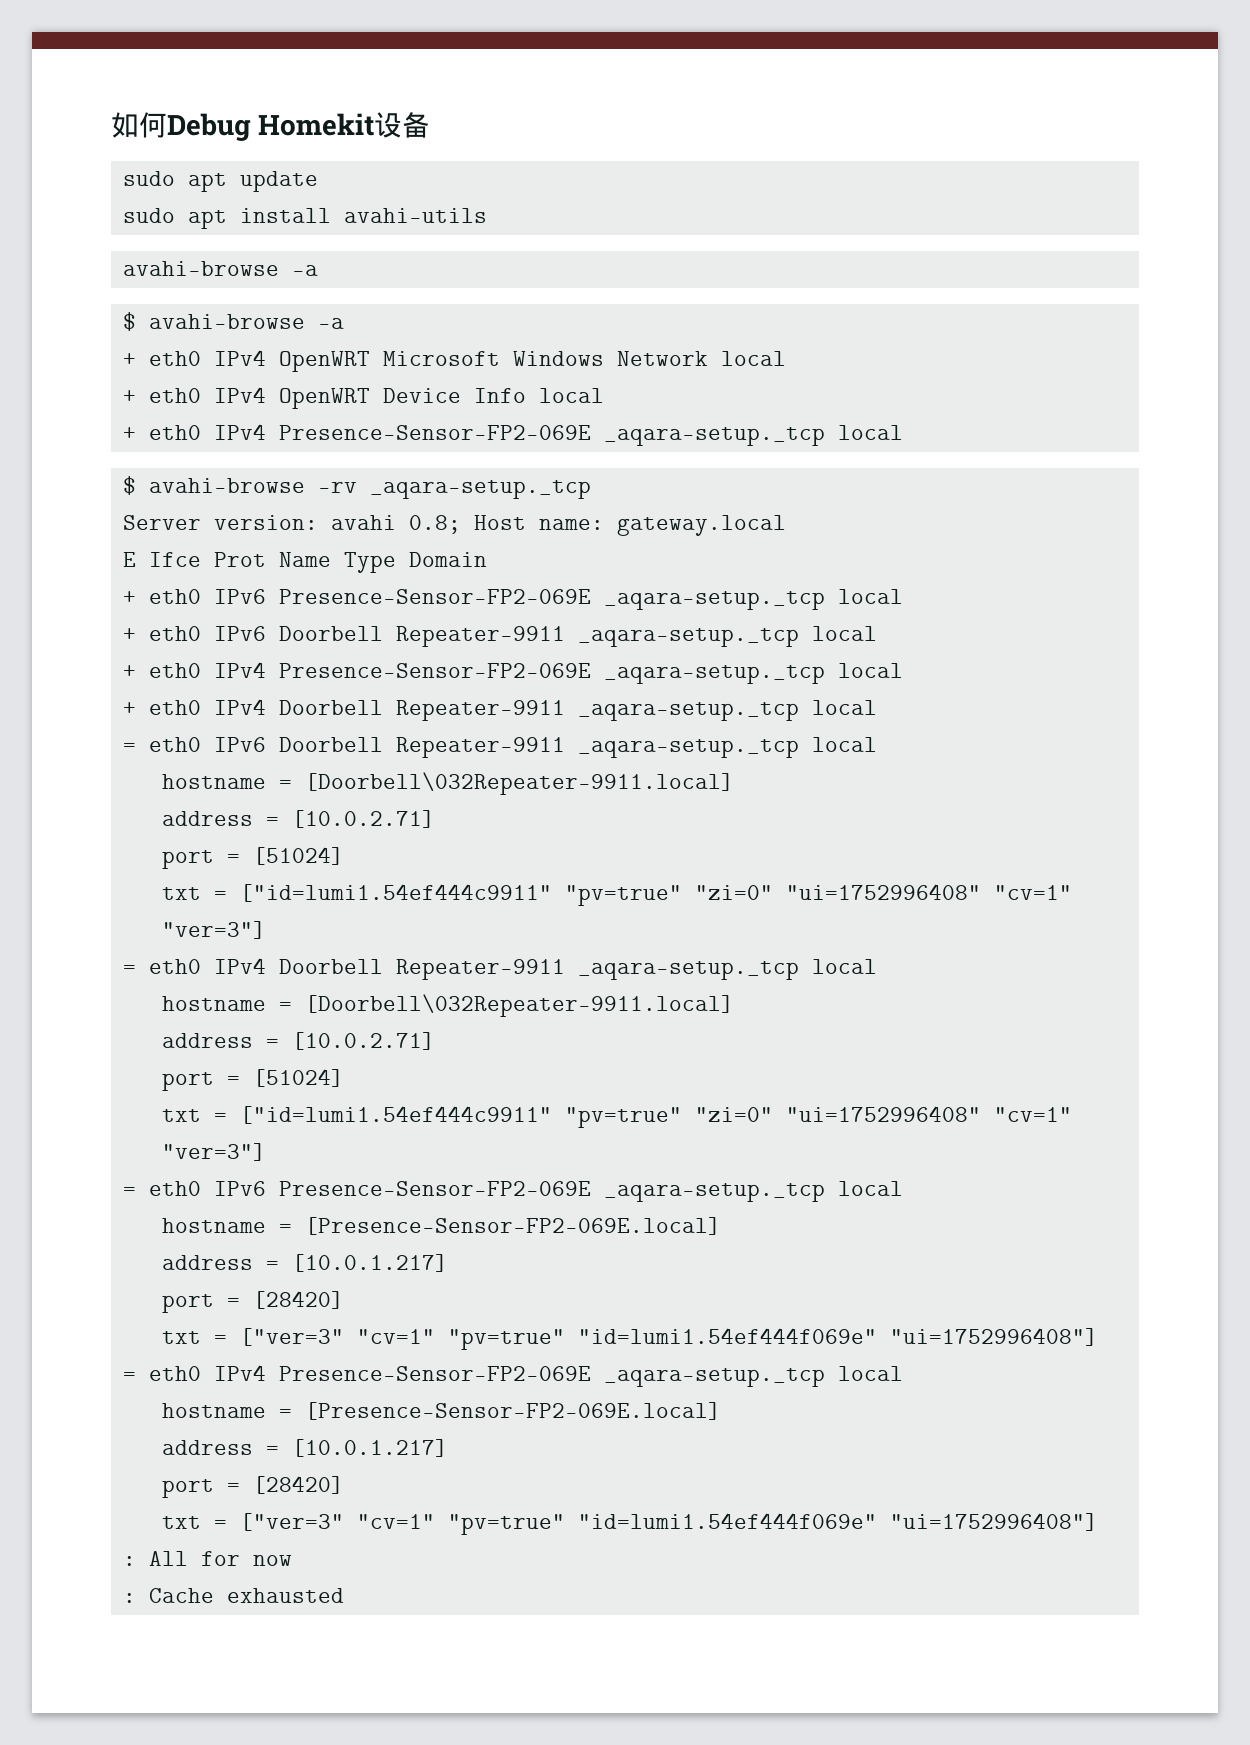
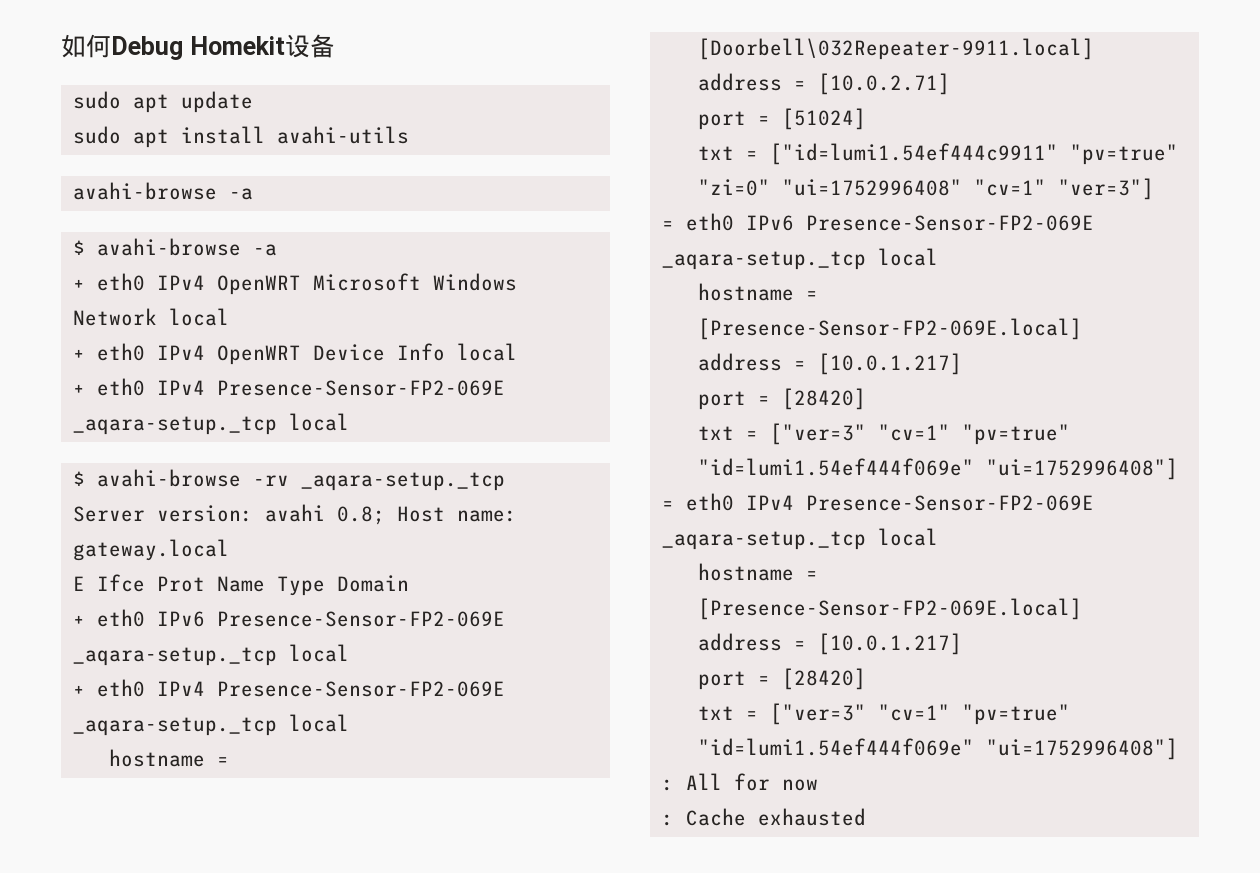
  + eth0 IPv6 Presence-Sensor-FP2-069E _aqara-setup._tcp local
- + eth0 IPv6 Doorbell Repeater-9911 _aqara-setup._tcp local
  + eth0 IPv4 Presence-Sensor-FP2-069E _aqara-setup._tcp local
- + eth0 IPv4 Doorbell Repeater-9911 _aqara-setup._tcp local
- = eth0 IPv6 Doorbell Repeater-9911 _aqara-setup._tcp local
- hostname = [Doorbell\032Repeater-9911.local]
- address = [10.0.2.71]
- port = [51024]
- txt = ["id=lumi1.54ef444c9911" "pv=true" "zi=0" "ui=1752996408" "cv=1" "ver=3"]
- = eth0 IPv4 Doorbell Repeater-9911 _aqara-setup._tcp local

